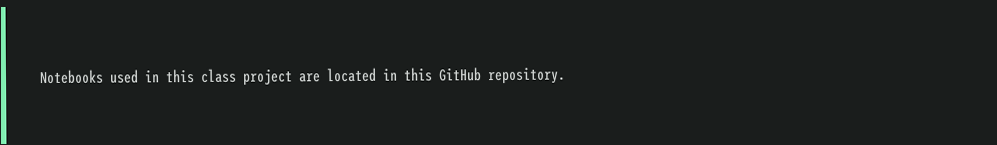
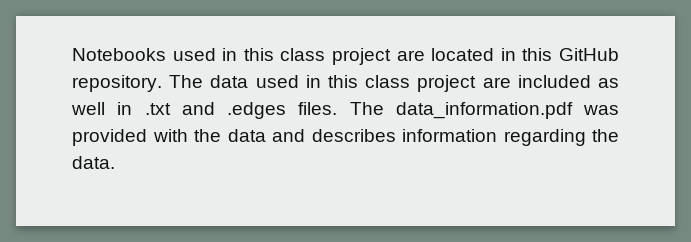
+ The data used in this class project are included as well in .txt and .edges files. The data_information.pdf was provided with the data and describes information regarding the data.

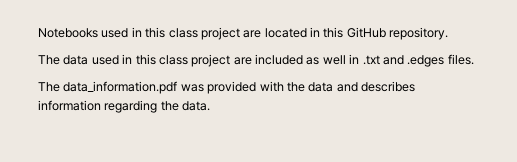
- Notebooks used in this class project are located in this GitHub repository. The data used in this class project are included as well in .txt and .edges files. The data_information.pdf was provided with the data and describes information regarding the data.
+ Notebooks used in this class project are located in this GitHub repository.
+ The data used in this class project are included as well in .txt and .edges files.
+ The data_information.pdf was provided with the data and describes information regarding the data.

